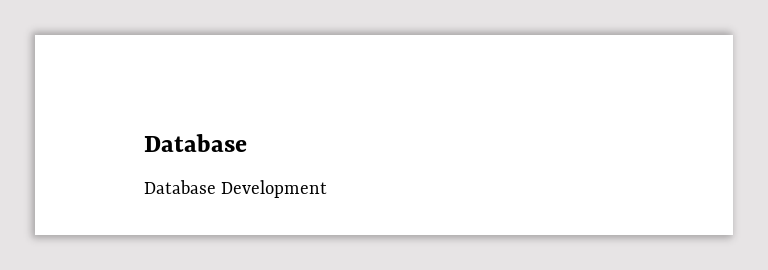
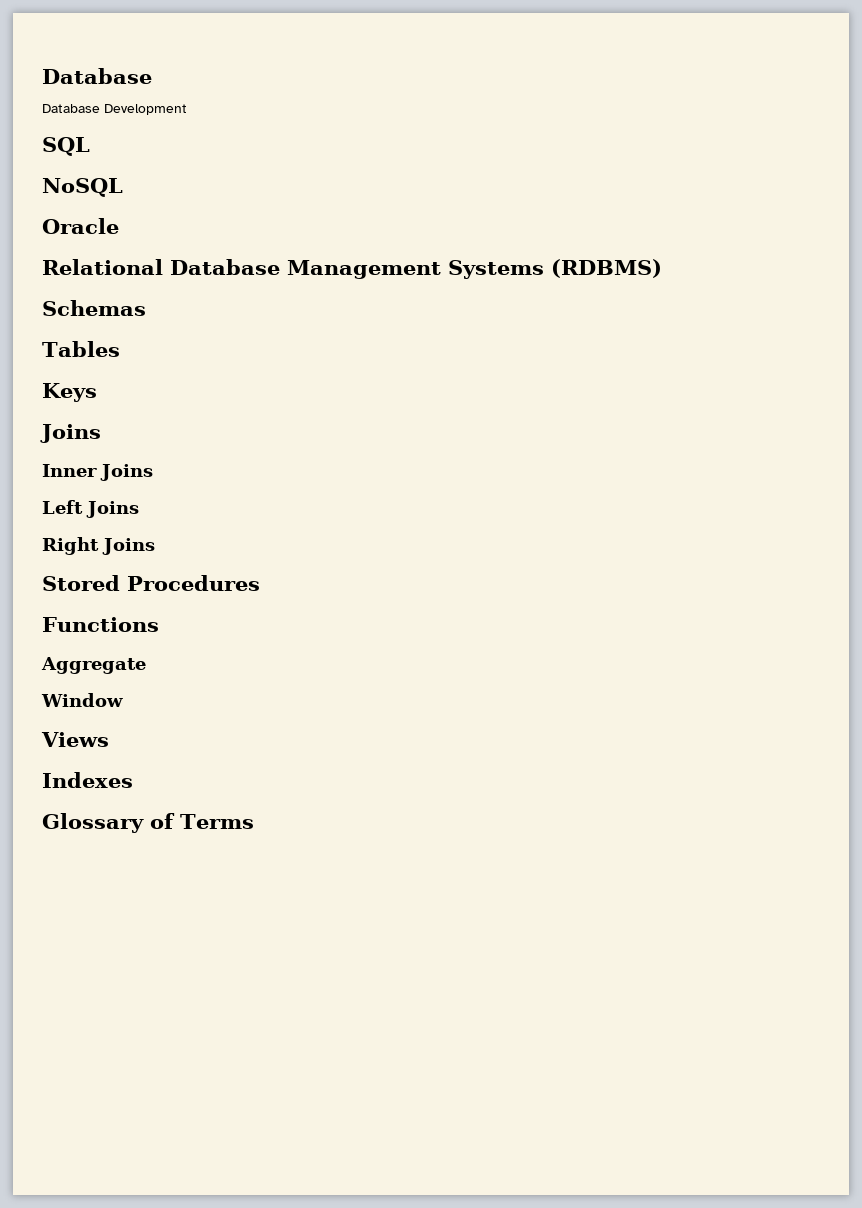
+ SQL
+ NoSQL
+ Oracle
+ Relational Database Management Systems (RDBMS)
+ Schemas
+ Tables
+ Keys
+ Joins
+ Inner Joins
+ Left Joins
+ Right Joins
+ Stored Procedures
+ Functions
+ Aggregate
+ Window
+ Views
+ Indexes
+ Glossary of Terms

